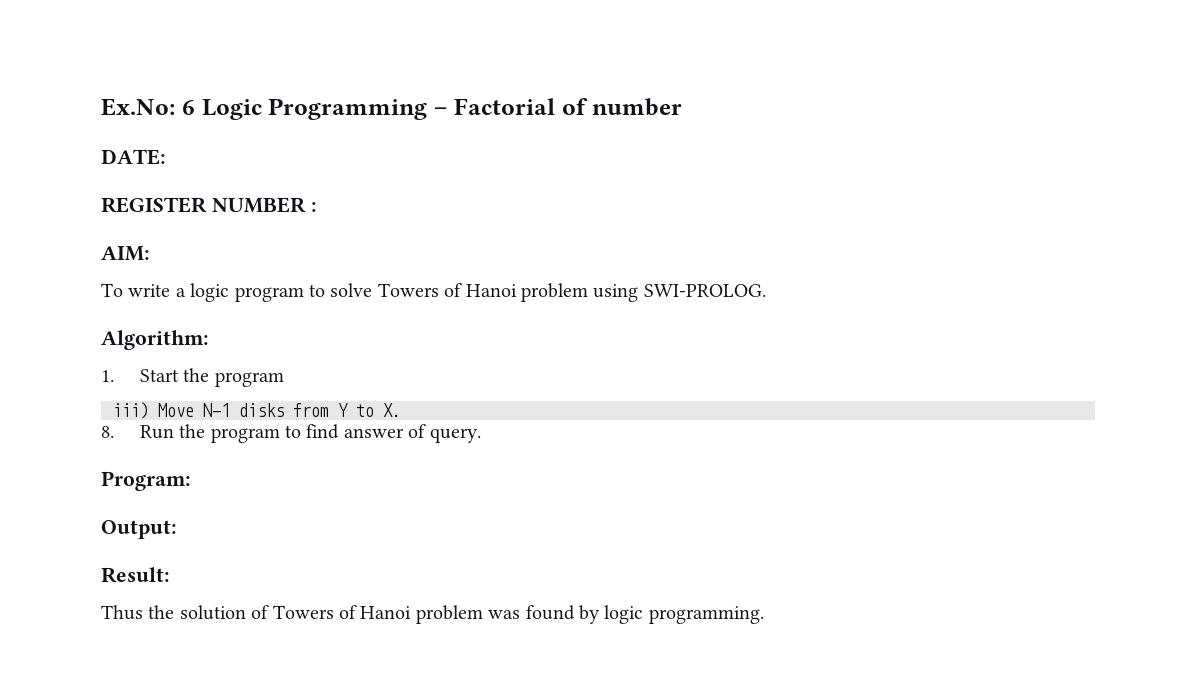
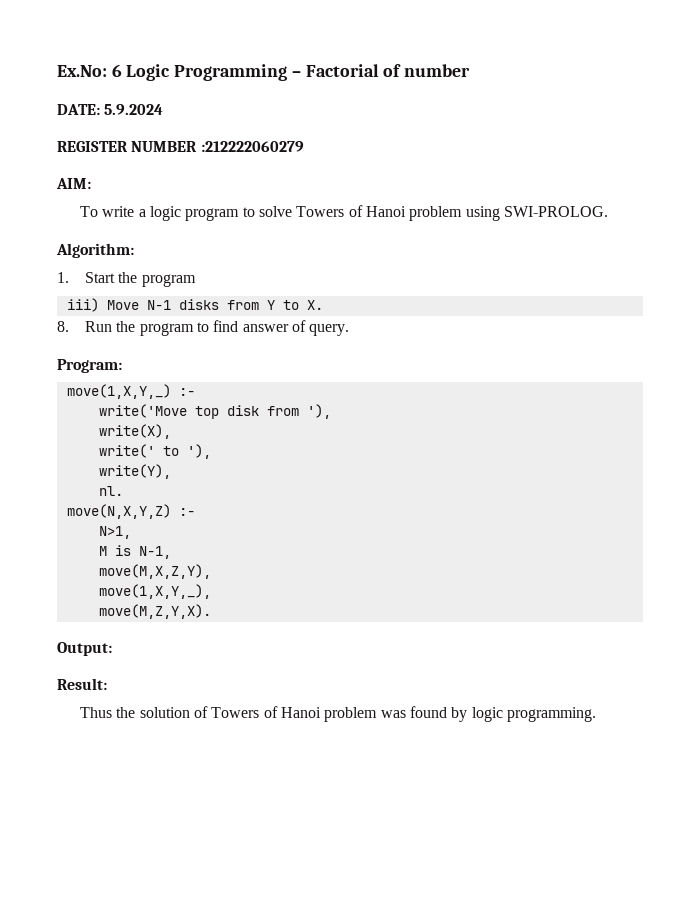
- DATE:
+ DATE: 5.9.2024
- REGISTER NUMBER :
+ REGISTER NUMBER :212222060279
+ move(1,X,Y,_) :-
+ write('Move top disk from '),
+ write(X),
+ write(' to '),
+ write(Y),
+ nl.
+ move(N,X,Y,Z) :-
+ N>1,
+ M is N-1,
+ move(M,X,Z,Y),
+ move(1,X,Y,_),
+ move(M,Z,Y,X).

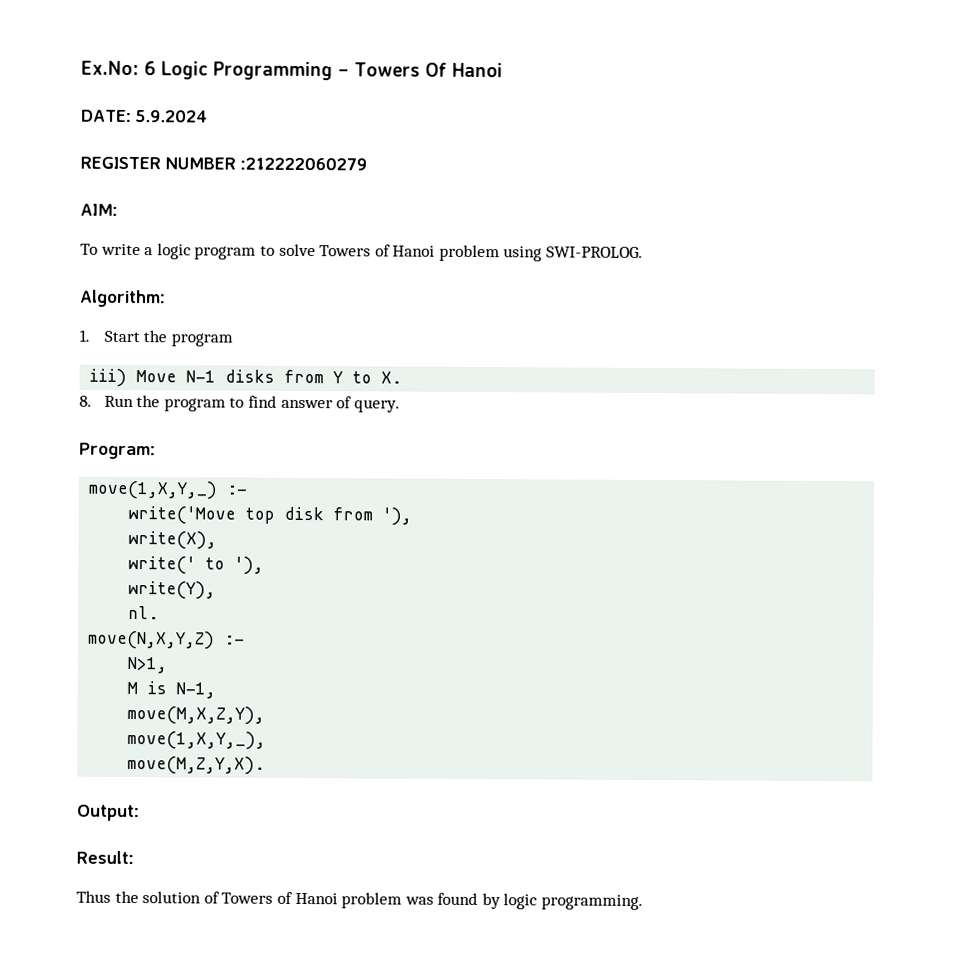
- Ex.No: 6 Logic Programming – Factorial of number
+ Ex.No: 6 Logic Programming – Towers Of Hanoi

